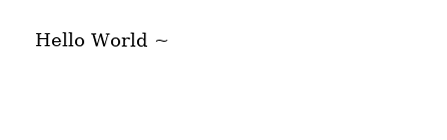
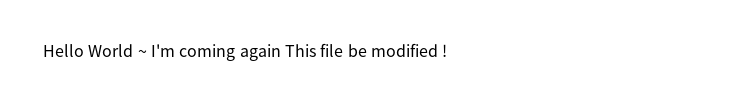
- Hello World ~
+ Hello World ~ I'm coming again This file be modified !

